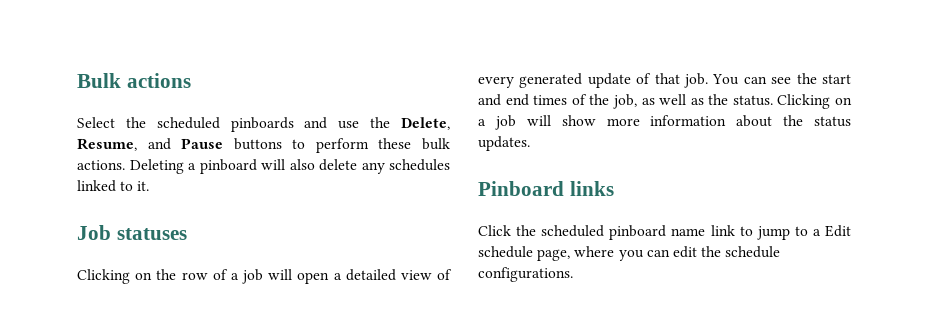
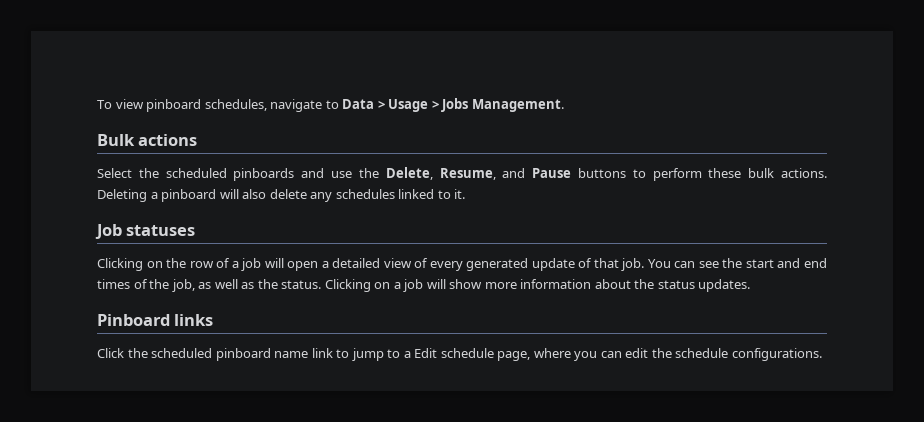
+ To view pinboard schedules, navigate to Data > Usage > Jobs Management.

